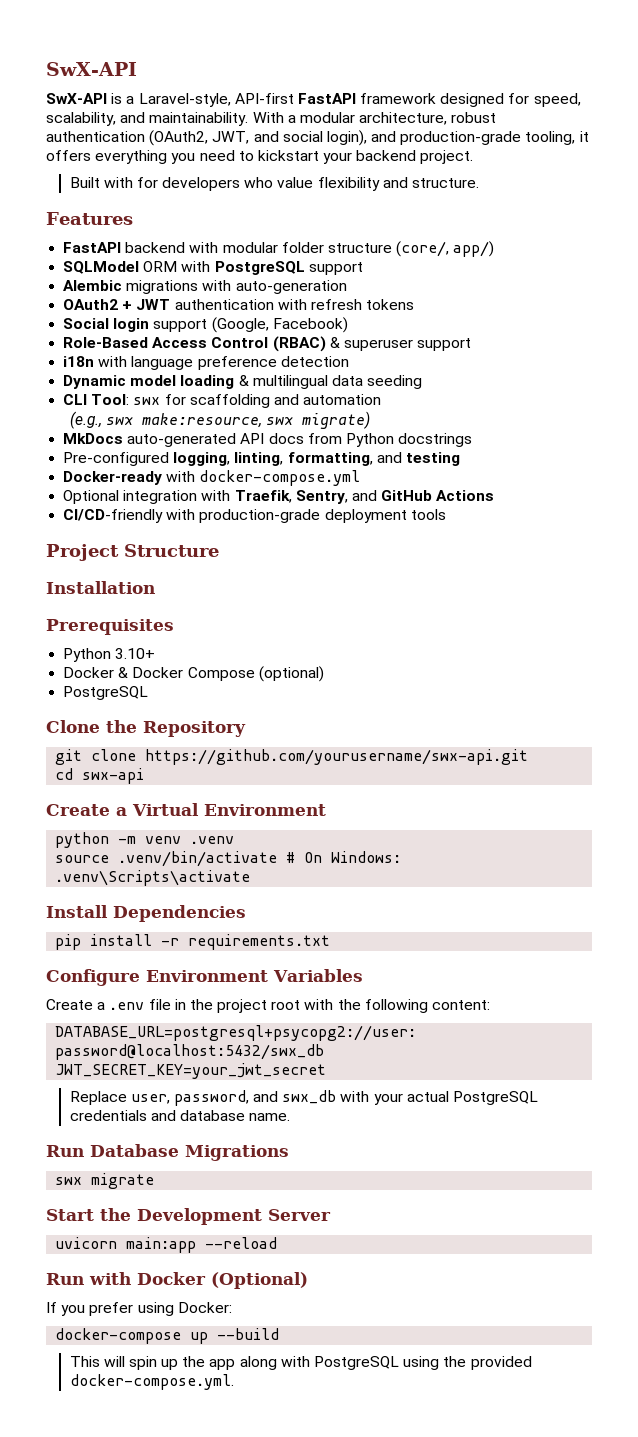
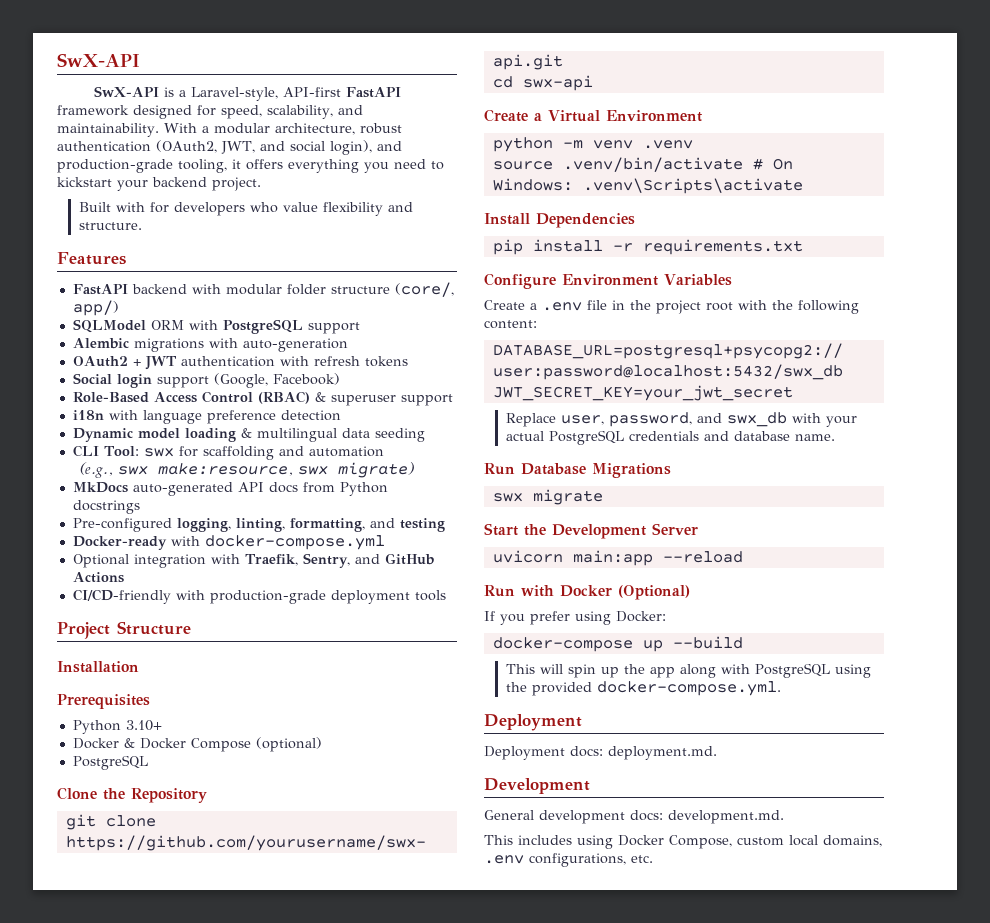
  This will spin up the app along with PostgreSQL using the provided docker-compose.yml.
+ Deployment
+ Deployment docs: deployment.md.
+ Development
+ General development docs: development.md.
+ This includes using Docker Compose, custom local domains, .env configurations, etc.

